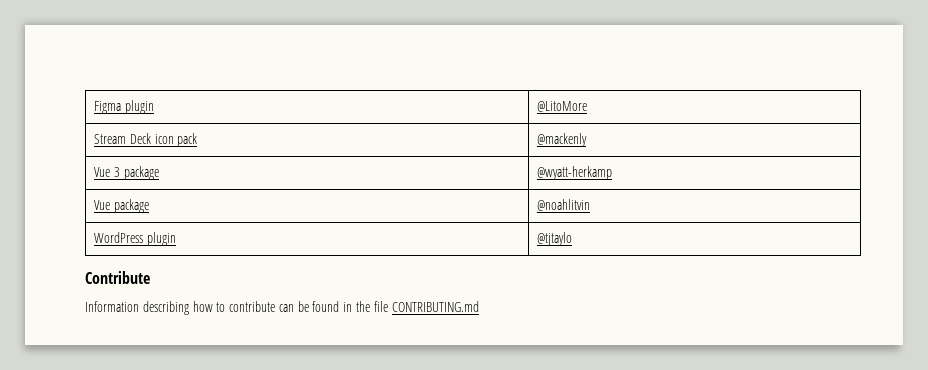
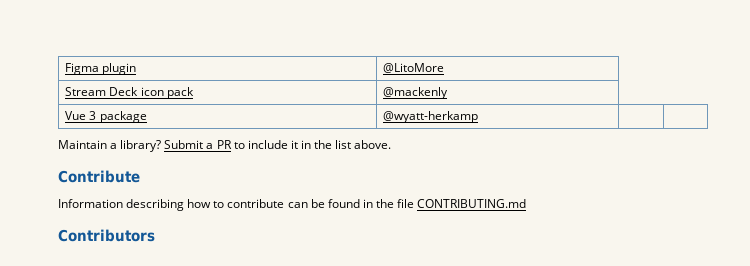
- Vue 3 package | @wyatt-herkamp
- Vue package | @noahlitvin
- WordPress plugin | @tjtaylo
+ Vue 3 package | @wyatt-herkamp | |
+ Maintain a library? Submit a PR to include it in the list above.
+ Contributors

